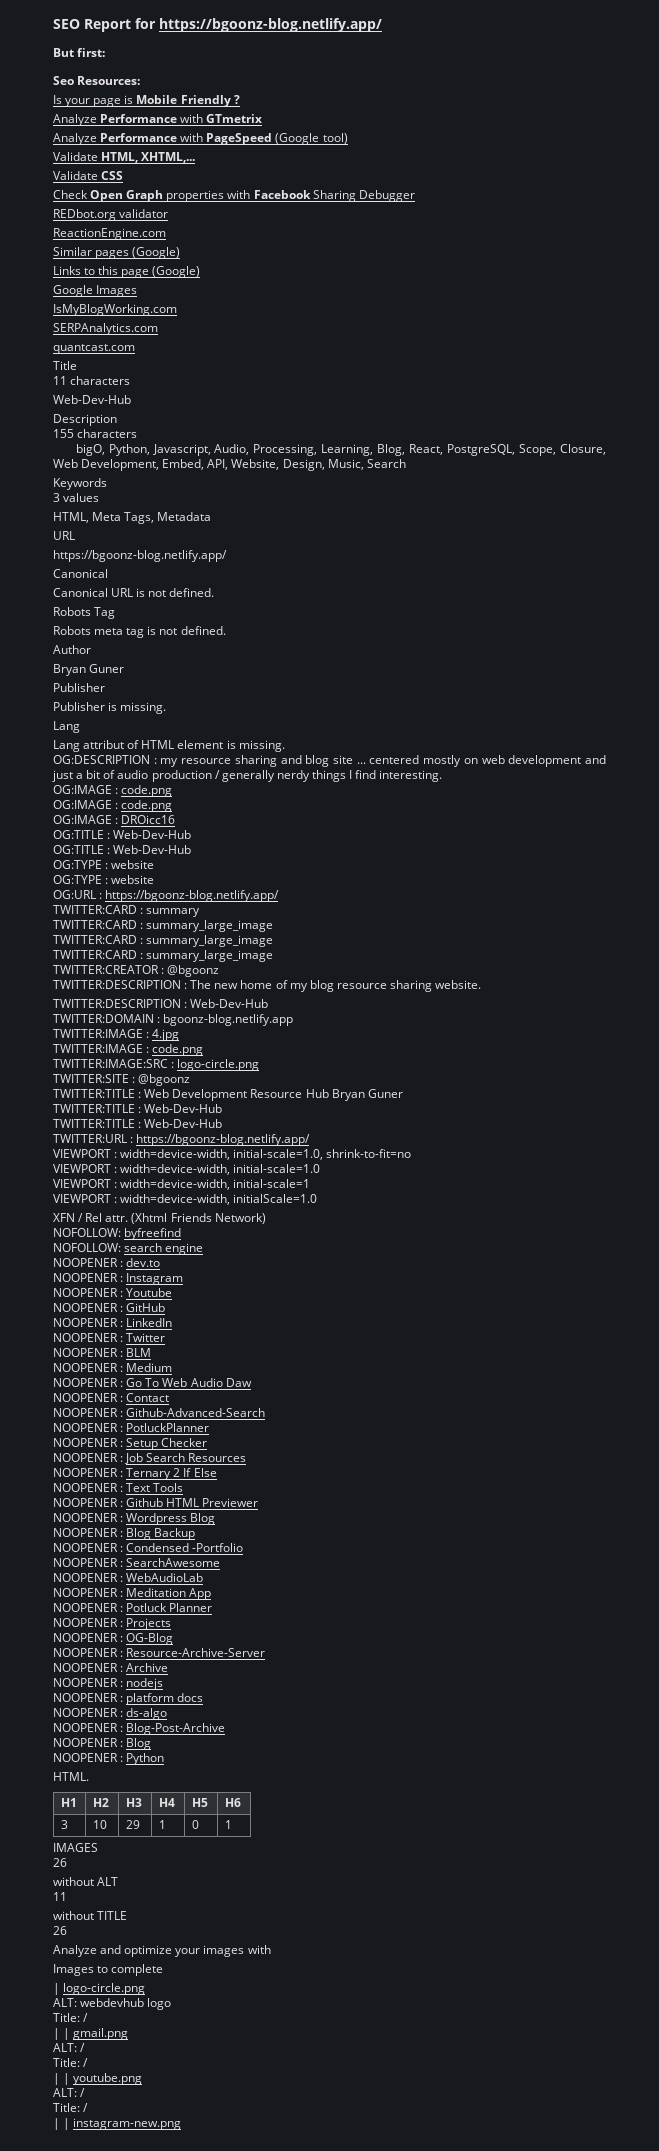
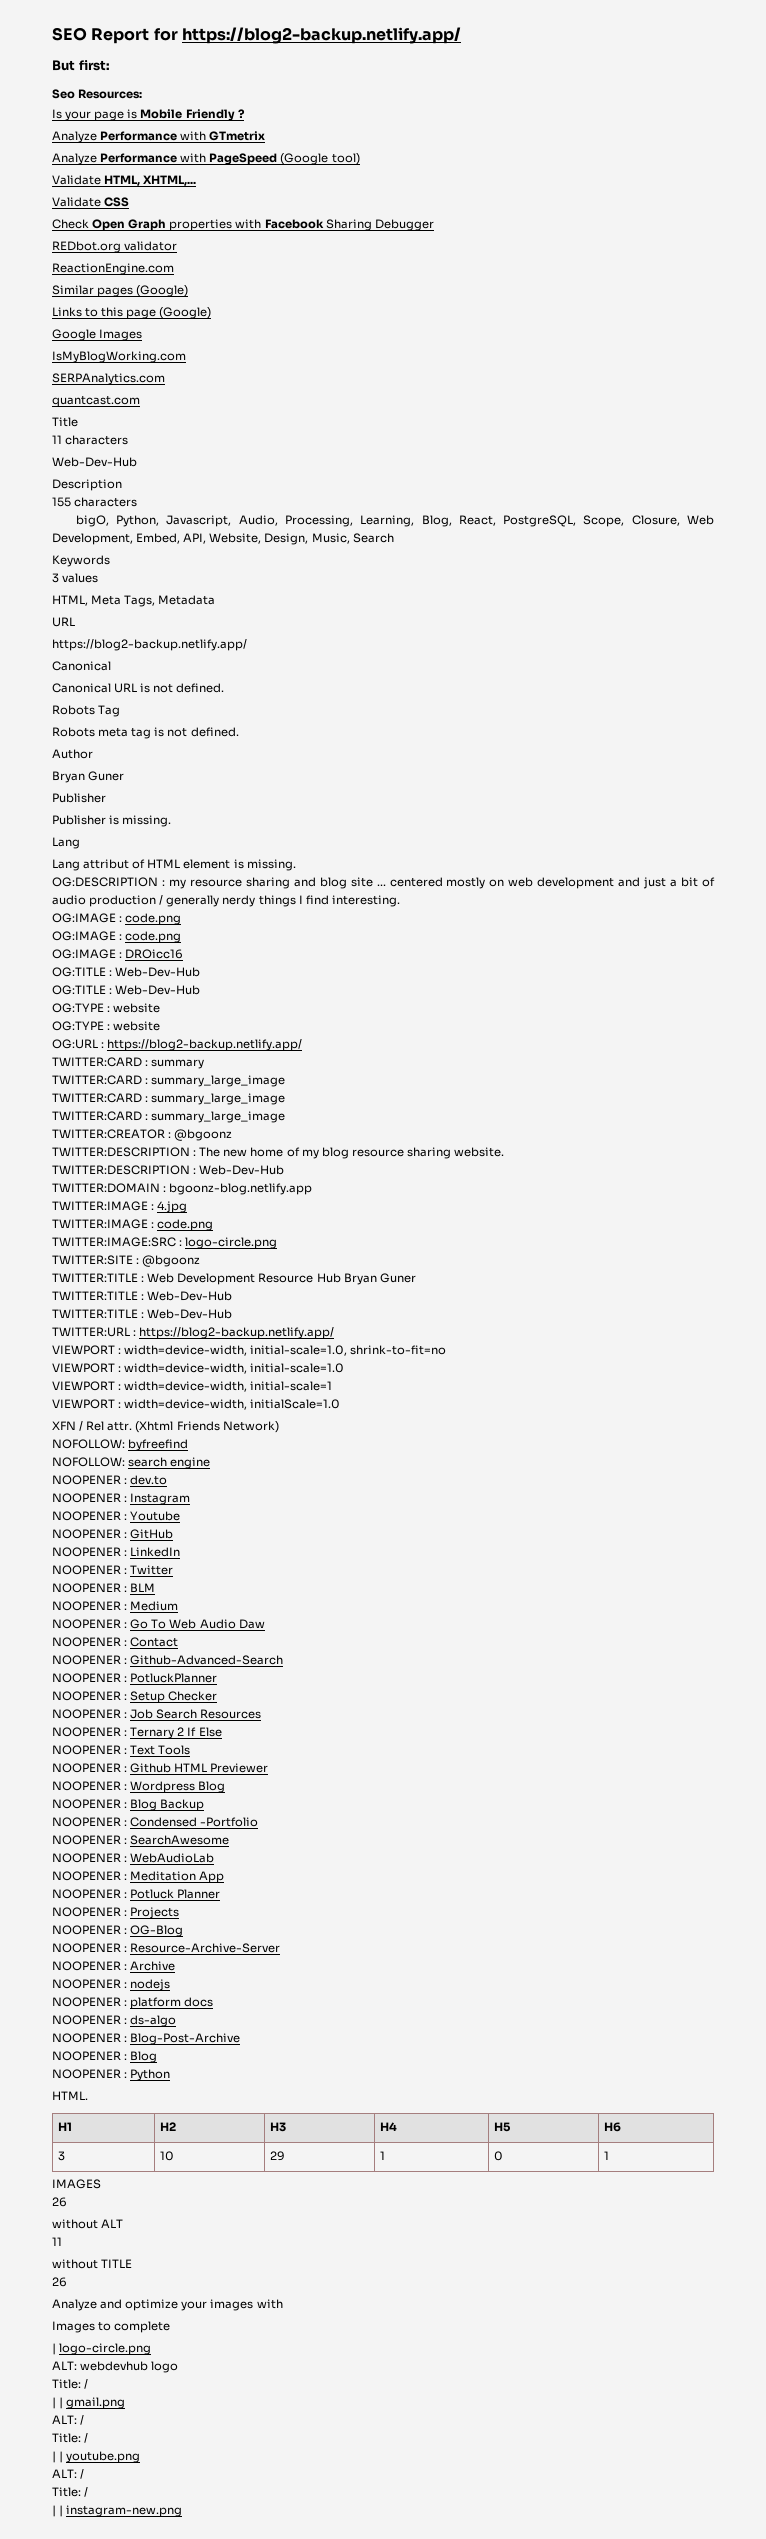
- SEO Report for https://bgoonz-blog.netlify.app/
+ SEO Report for https://blog2-backup.netlify.app/
  HTML, Meta Tags, Metadata
  URL
- https://bgoonz-blog.netlify.app/
+ https://blog2-backup.netlify.app/
- OG:URL : https://bgoonz-blog.netlify.app/
+ OG:URL : https://blog2-backup.netlify.app/
- TWITTER:URL : https://bgoonz-blog.netlify.app/
+ TWITTER:URL : https://blog2-backup.netlify.app/

